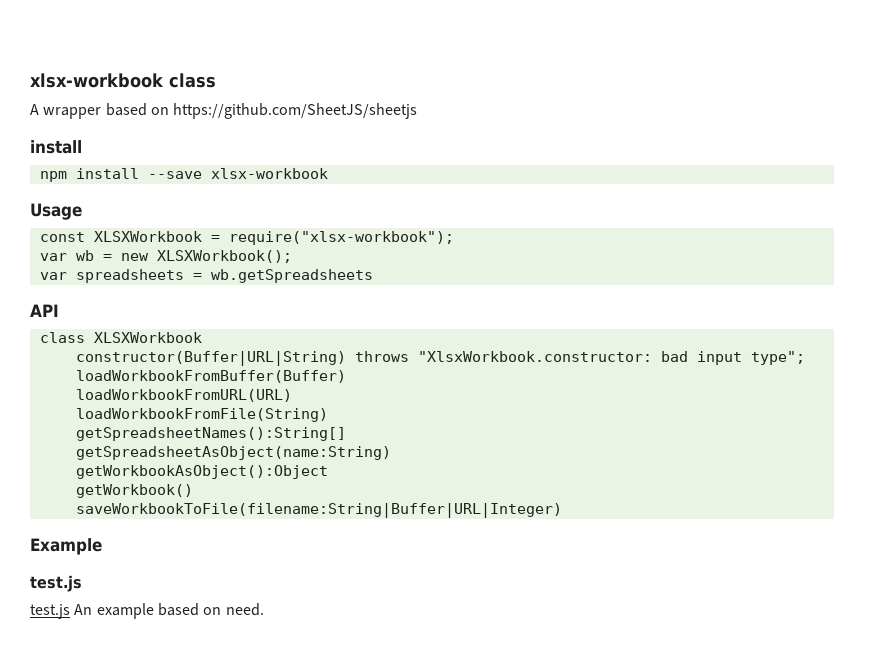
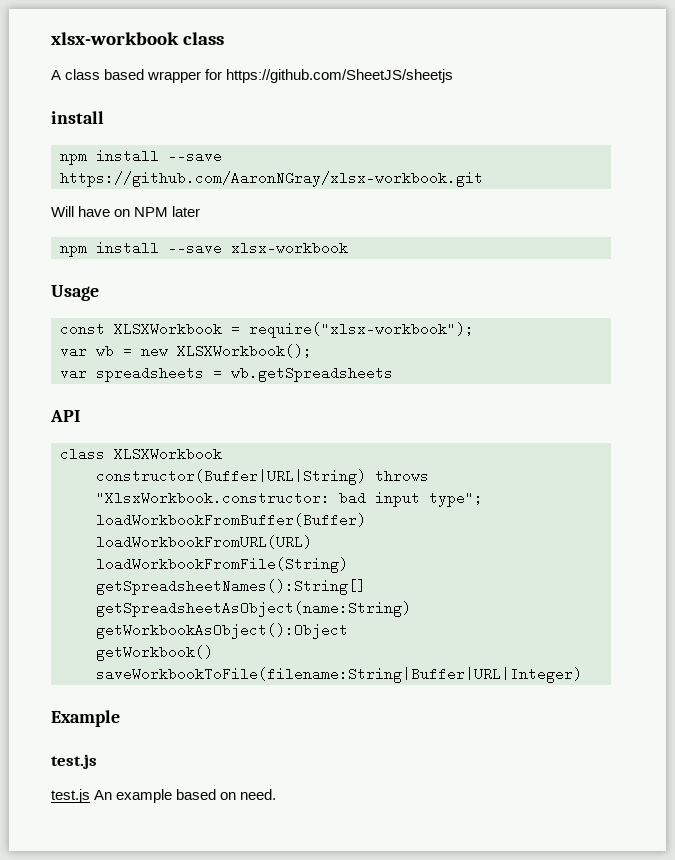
- A wrapper based on https://github.com/SheetJS/sheetjs
+ A class based wrapper for https://github.com/SheetJS/sheetjs
  install
+ npm install --save https://github.com/AaronNGray/xlsx-workbook.git
+ Will have on NPM later

